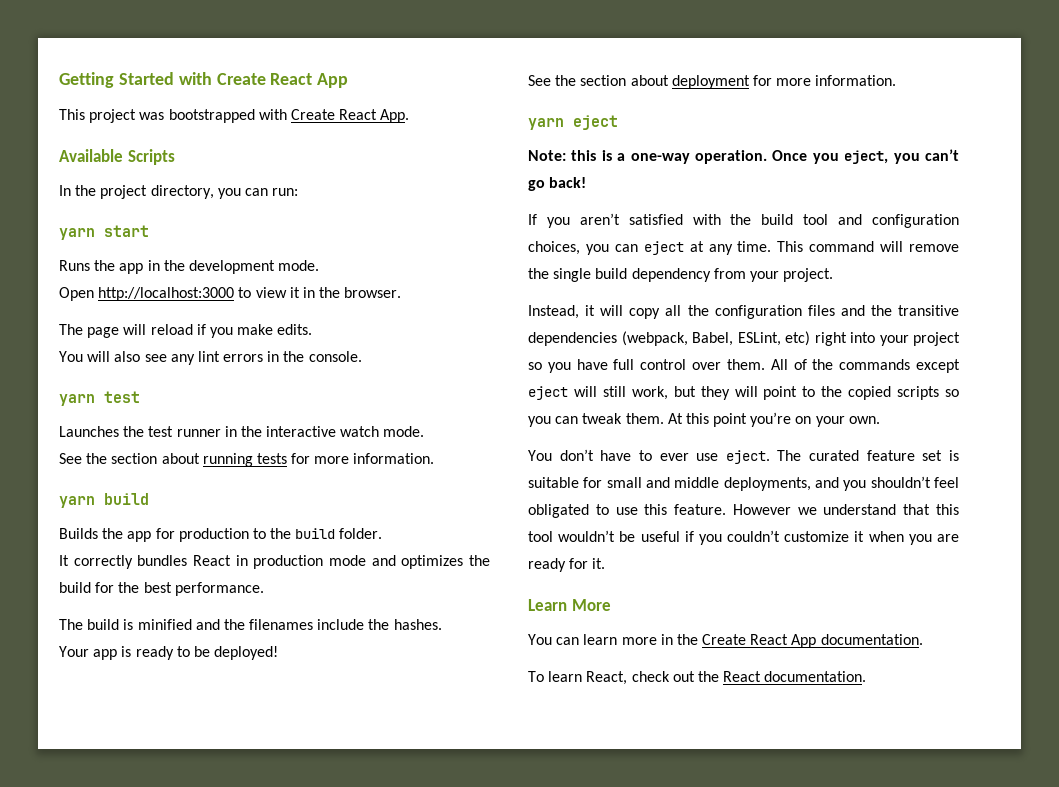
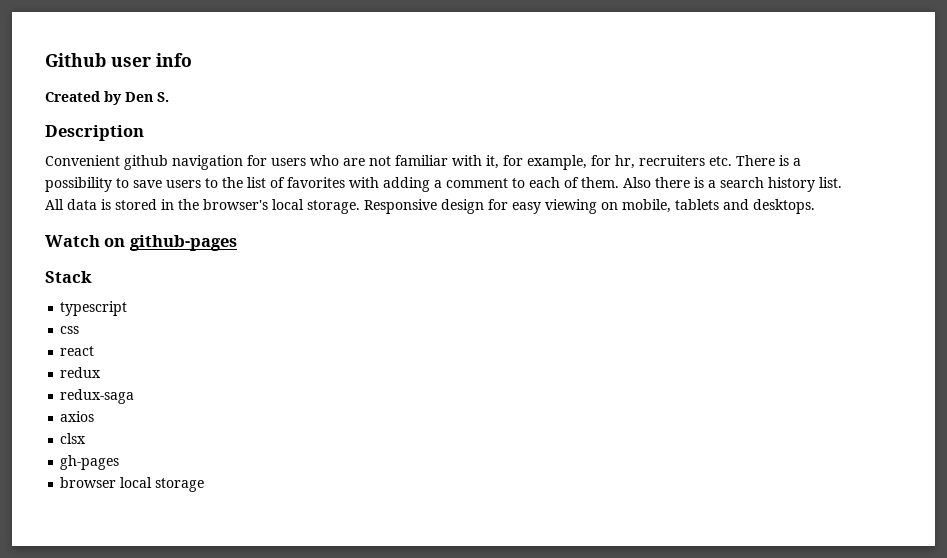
- Getting Started with Create React App
- This project was bootstrapped with Create React App.
- Available Scripts
- In the project directory, you can run:
- yarn start
- Runs the app in the development mode.
- Open http://localhost:3000 to view it in the browser.
- The page will reload if you make edits.
- You will also see any lint errors in the console.
- yarn test
- Launches the test runner in the interactive watch mode.
- See the section about running tests for more information.
- yarn build
- Builds the app for production to the build folder.
- It correctly bundles React in production mode and optimizes the build for the best performance.
- The build is minified and the filenames include the hashes.
- Your app is ready to be deployed!
- See the section about deployment for more information.
- yarn eject
- Note: this is a one-way operation. Once you eject, you can’t go back!
- If you aren’t satisfied with the build tool and configuration choices, you can eject at any time. This command will remove the single build dependency from your project.
- Instead, it will copy all the configuration files and the transitive dependencies (webpack, Babel, ESLint, etc) right into your project so you have full control over them. All of the commands except eject will still work, but they will point to the copied scripts so you can tweak them. At this point you’re on your own.
- You don’t have to ever use eject. The curated feature set is suitable for small and middle deployments, and you shouldn’t feel obligated to use this feature. However we understand that this tool wouldn’t be useful if you couldn’t customize it when you are ready for it.
- Learn More
- You can learn more in the Create React App documentation.
- To learn React, check out the React documentation.
+ Github user info
+ Created by Den S.
+ Description
+ Convenient github navigation for users who are not familiar with it, for example, for hr, recruiters etc. There is a possibility to save users to the list of favorites with adding a comment to each of them. Also there is a search history list. All data is stored in the browser's local storage. Responsive design for easy viewing on mobile, tablets and desktops.
+ Watch on github-pages
+ Stack
+ typescript
+ css
+ react
+ redux
+ redux-saga
+ axios
+ clsx
+ gh-pages
+ browser local storage

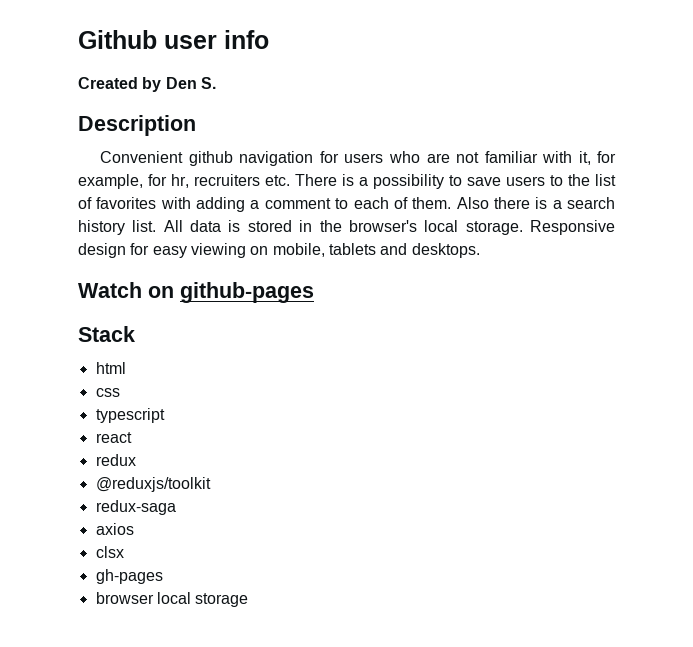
- typescript
+ html
+ typescript
+ @reduxjs/toolkit

